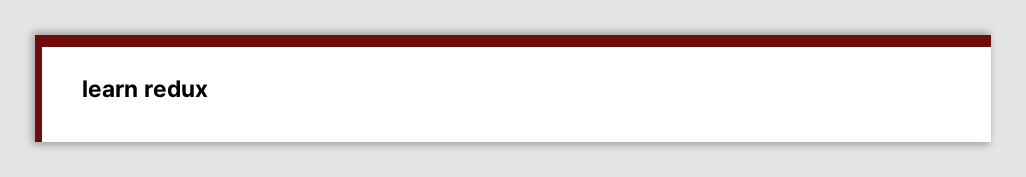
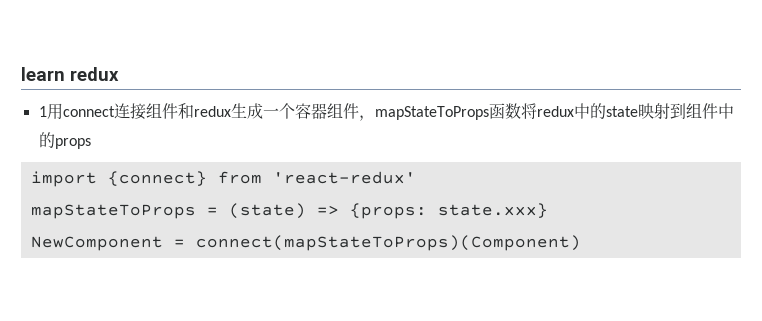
+ 1用connect连接组件和redux生成一个容器组件，mapStateToProps函数将redux中的state映射到组件中的props
+ import {connect} from 'react-redux'
+ mapStateToProps = (state) => {props: state.xxx}
+ NewComponent = connect(mapStateToProps)(Component)

